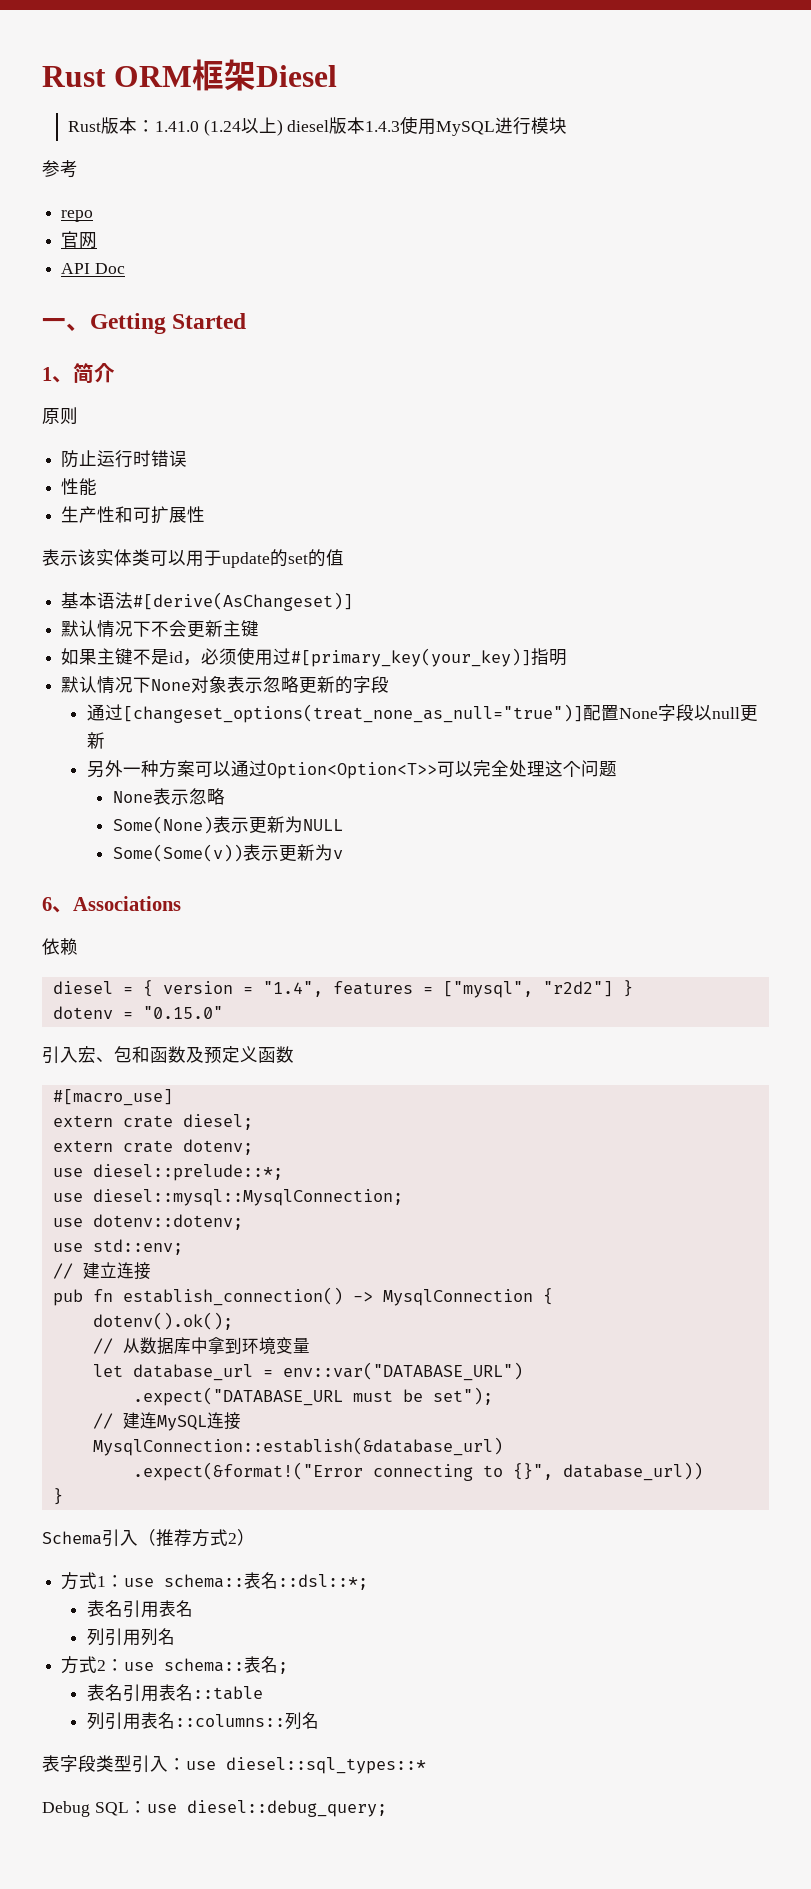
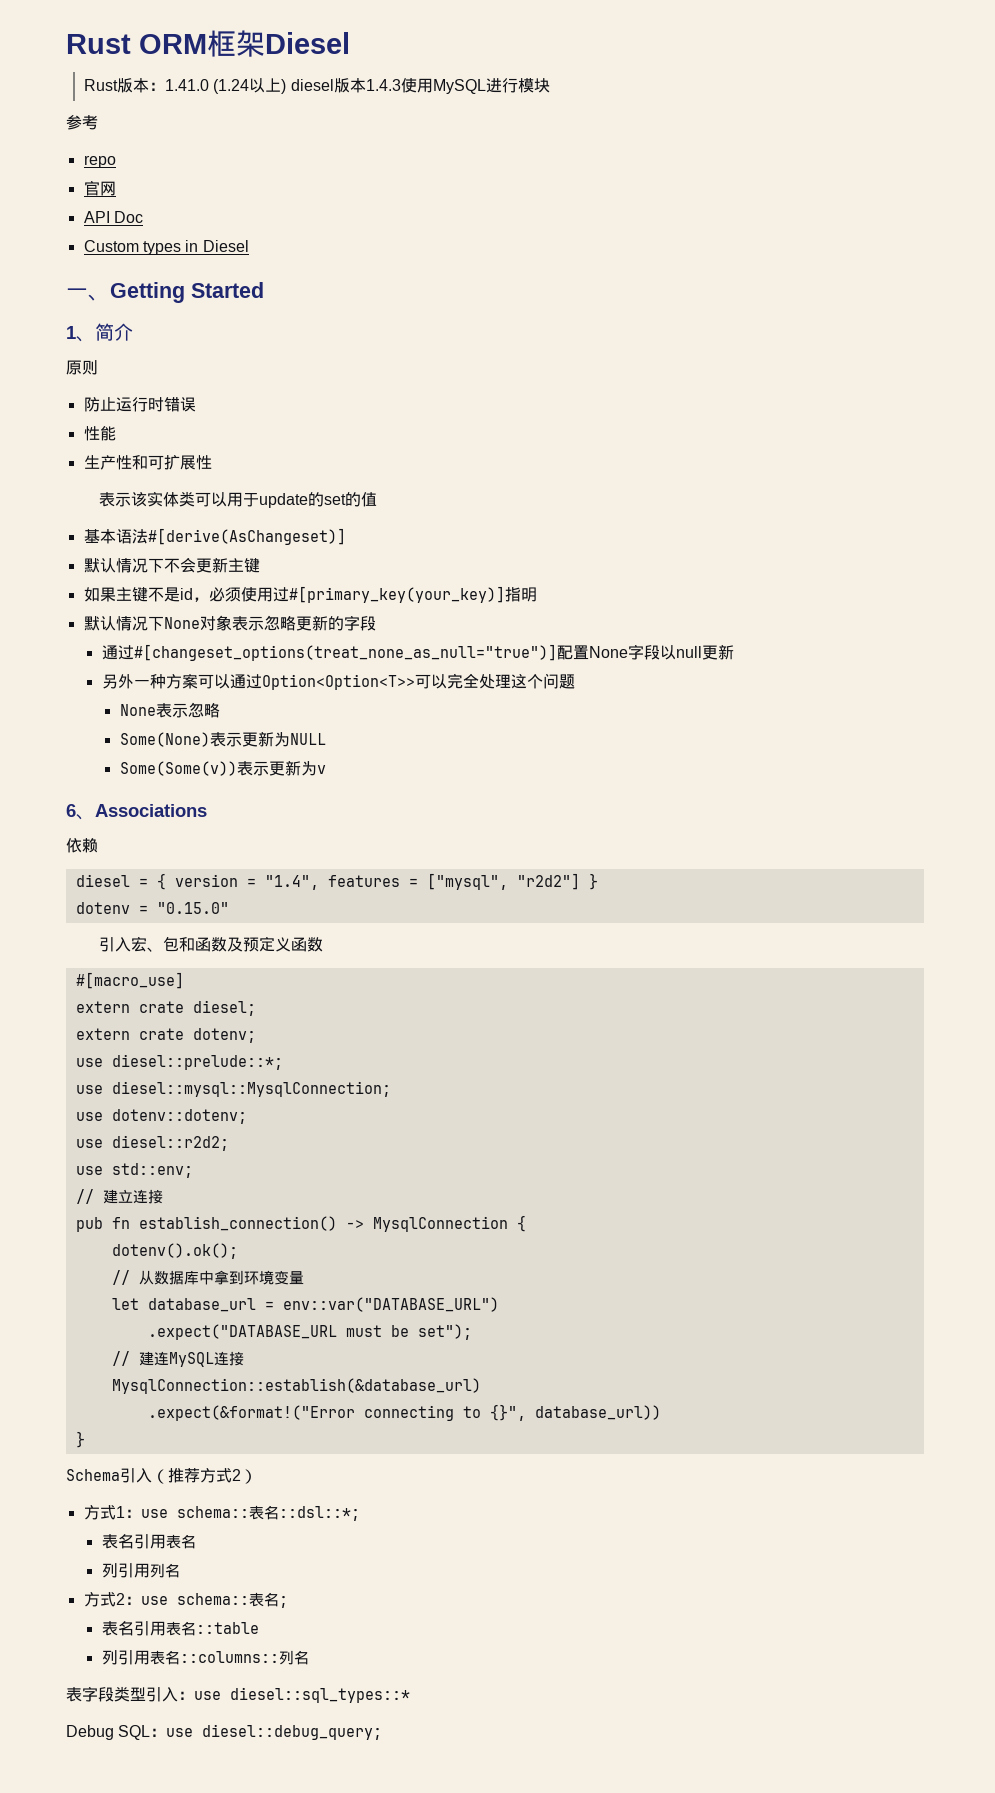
+ Custom types in Diesel
- 通过[changeset_options(treat_none_as_null="true")]配置None字段以null更新
+ 通过#[changeset_options(treat_none_as_null="true")]配置None字段以null更新
+ use diesel::r2d2;

